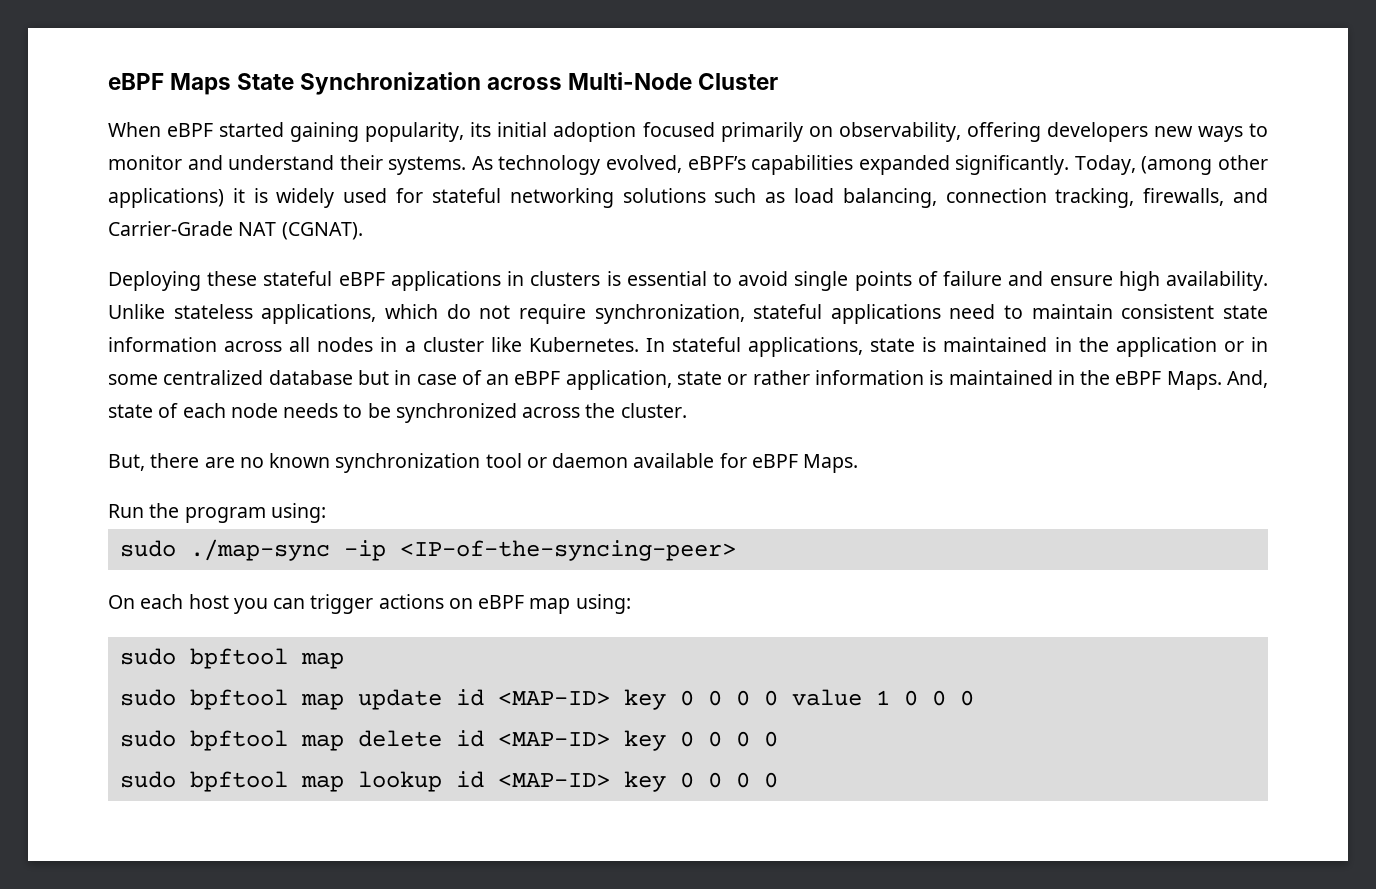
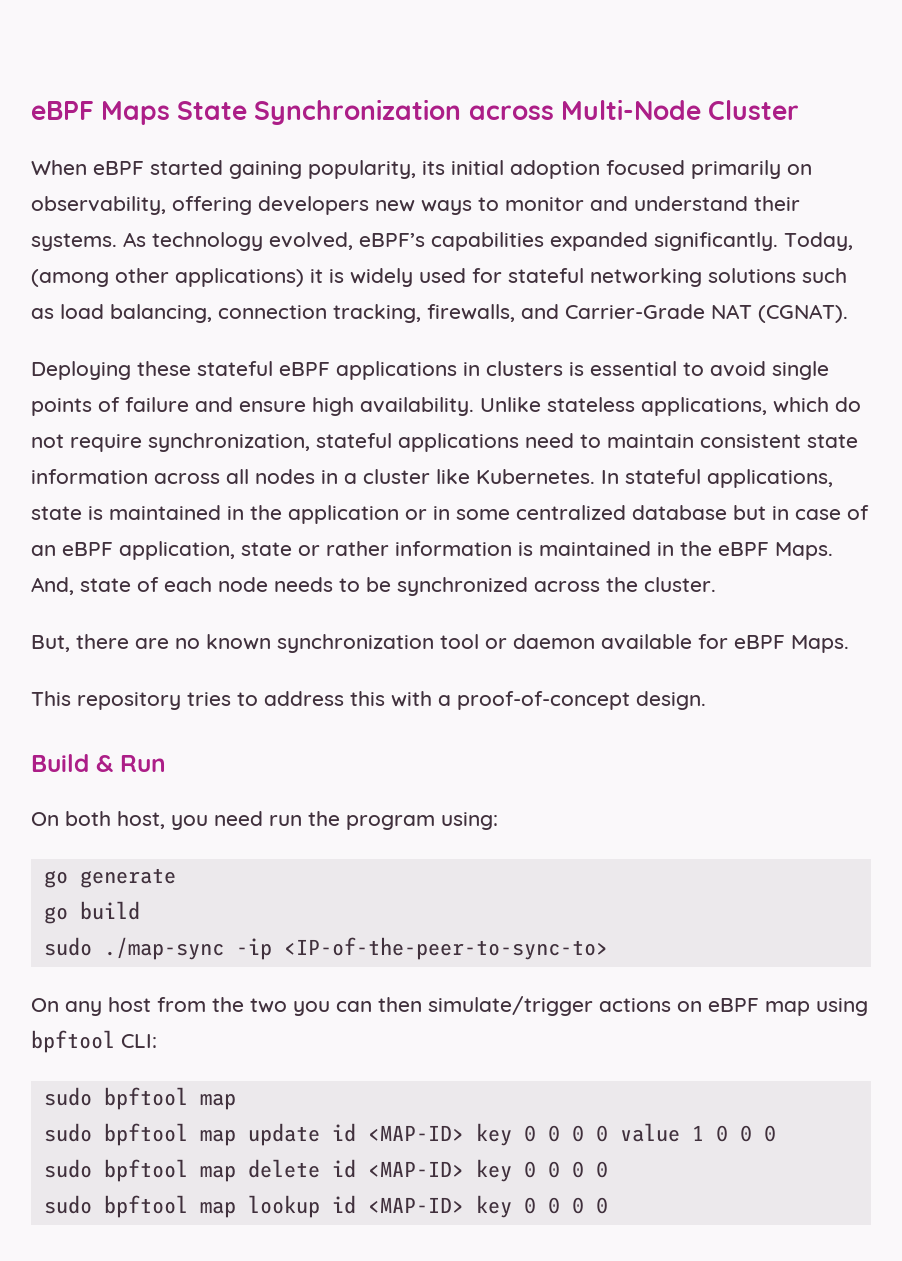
- Run the program using:
+ This repository tries to address this with a proof-of-concept design.
+ Build & Run
+ On both host, you need run the program using:
+ go generate
+ go build
- sudo ./map-sync -ip <IP-of-the-syncing-peer>
- On each host you can trigger actions on eBPF map using:
+ sudo ./map-sync -ip <IP-of-the-peer-to-sync-to>
+ On any host from the two you can then simulate/trigger actions on eBPF map using bpftool CLI:

